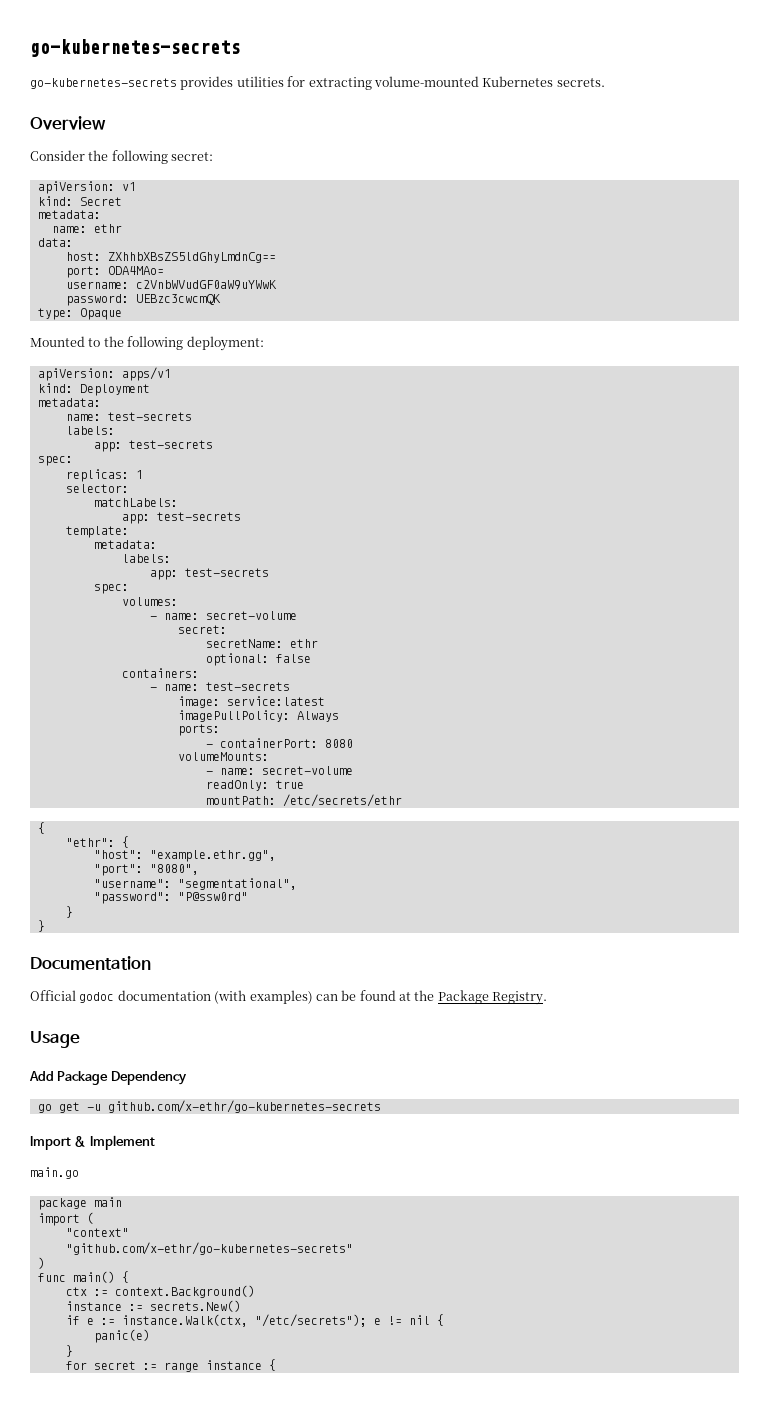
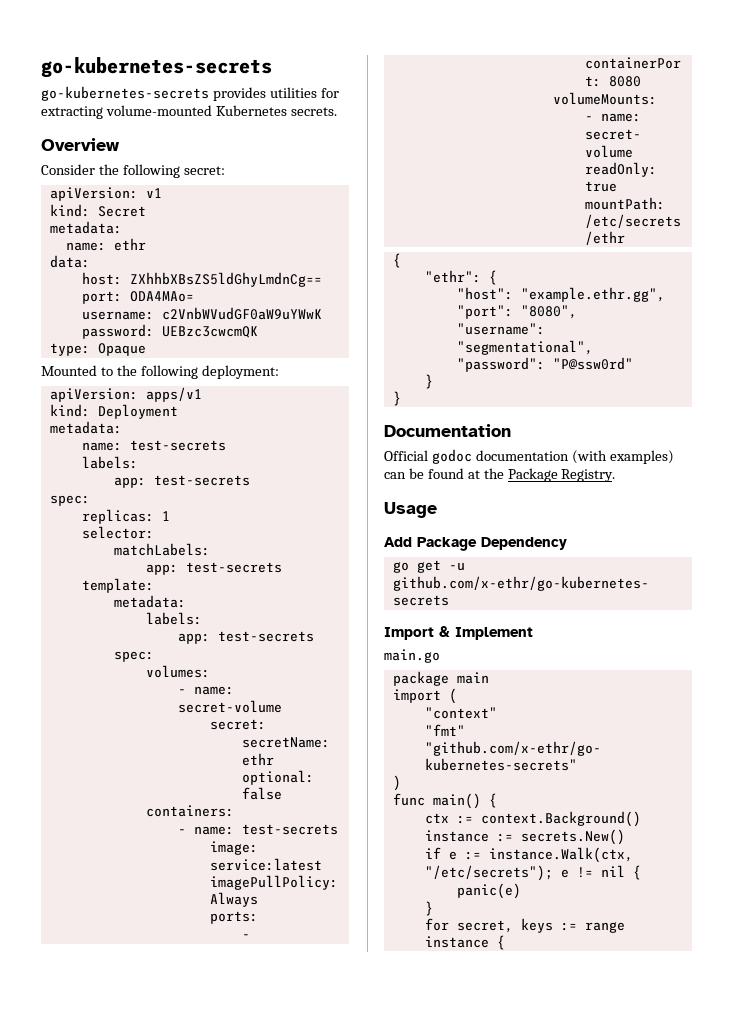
+ "fmt"
- for secret := range instance {
+ for secret, keys := range instance {

